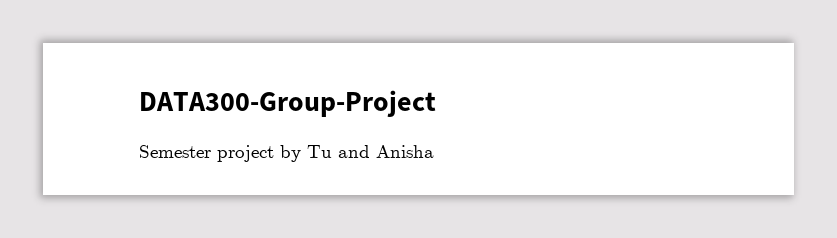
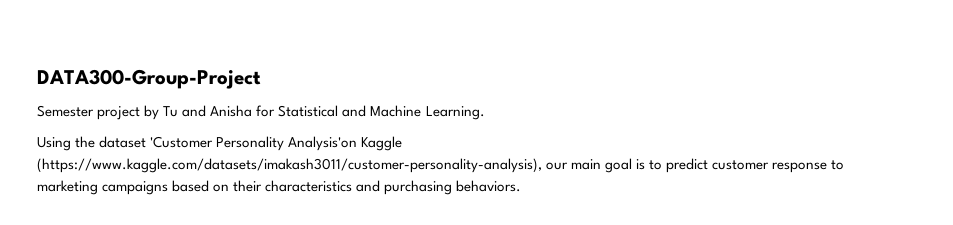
- Semester project by Tu and Anisha
+ Semester project by Tu and Anisha for Statistical and Machine Learning.
+ Using the dataset 'Customer Personality Analysis'on Kaggle (https://www.kaggle.com/datasets/imakash3011/customer-personality-analysis), our main goal is to predict customer response to marketing campaigns based on their characteristics and purchasing behaviors.

